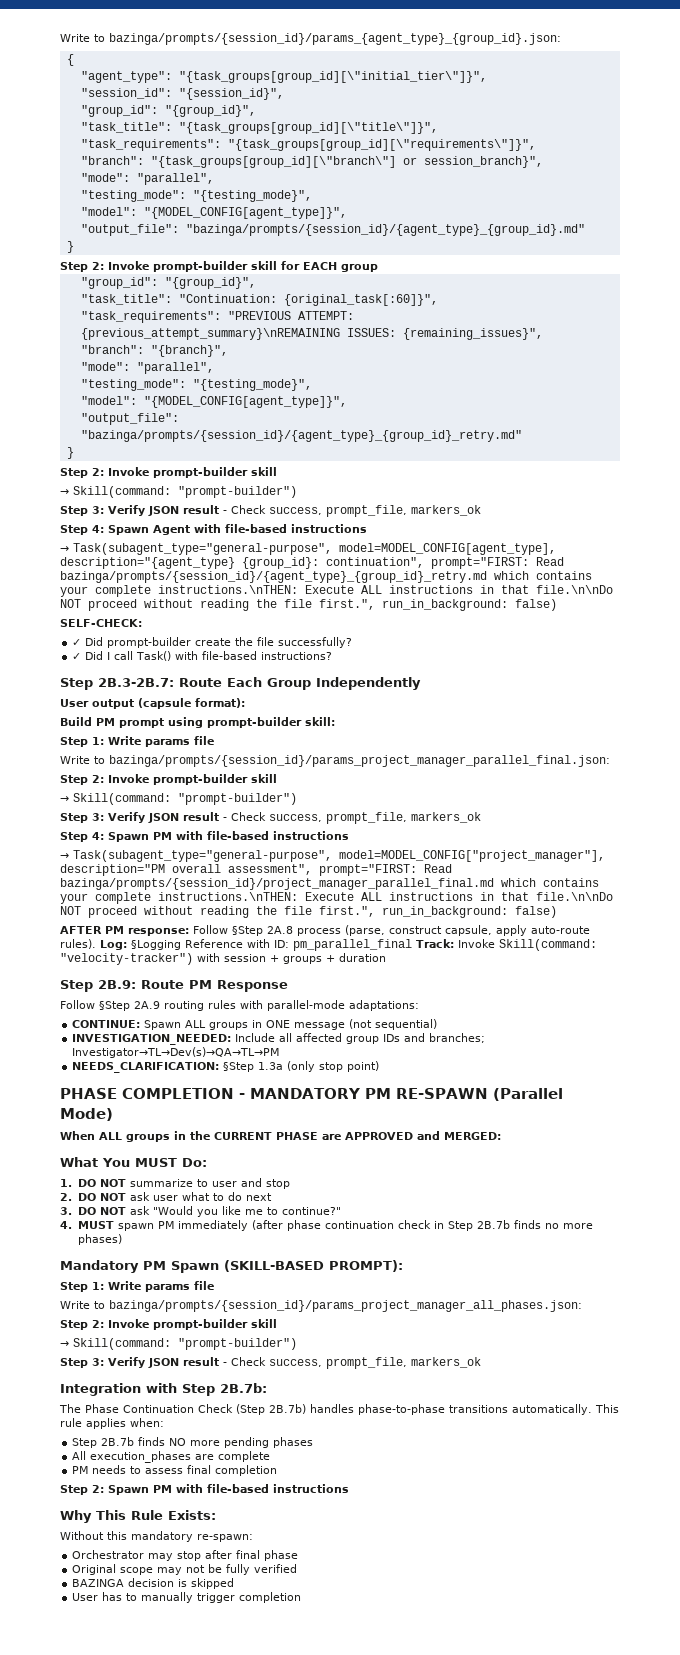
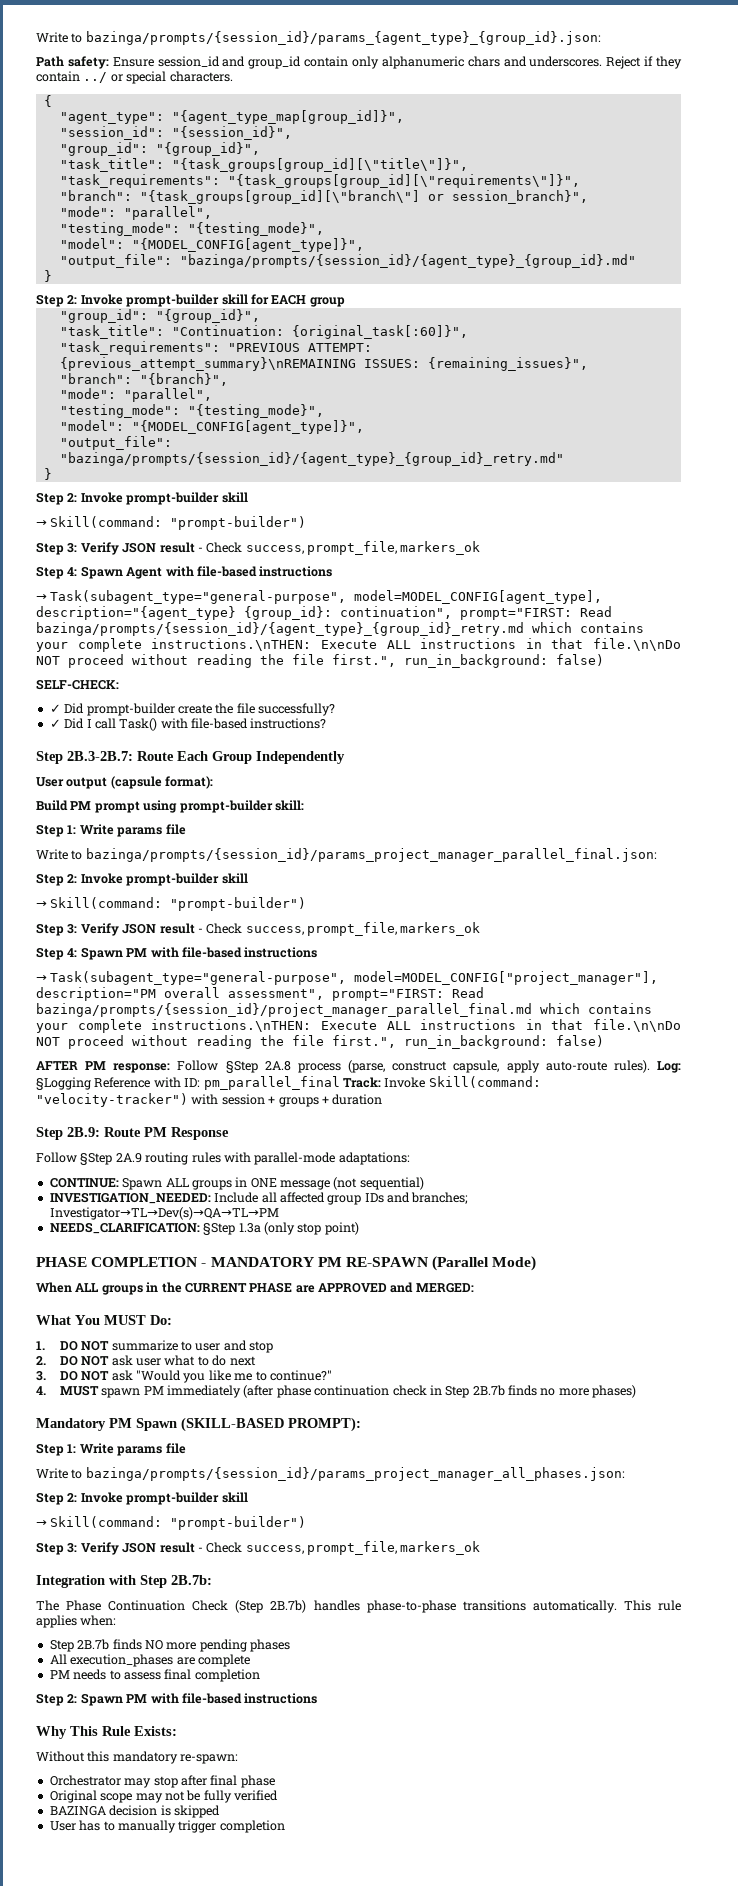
+ Path safety: Ensure session_id and group_id contain only alphanumeric chars and underscores. Reject if they contain ../ or special characters.
- "agent_type": "{task_groups[group_id][\"initial_tier\"]}",
+ "agent_type": "{agent_type_map[group_id]}",

